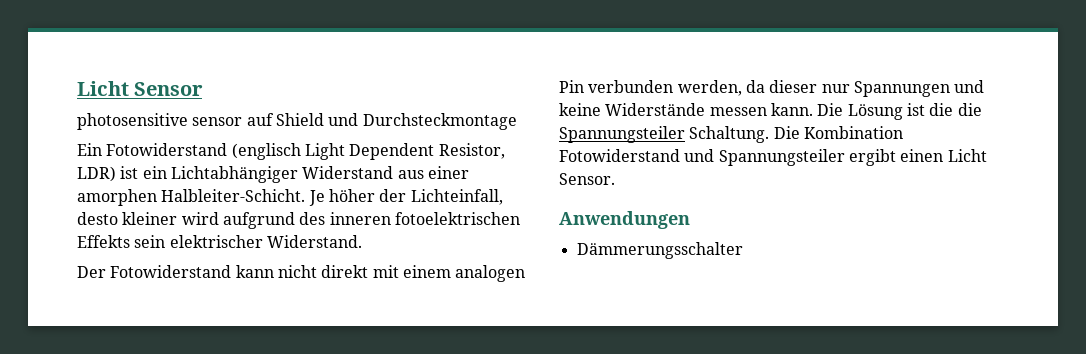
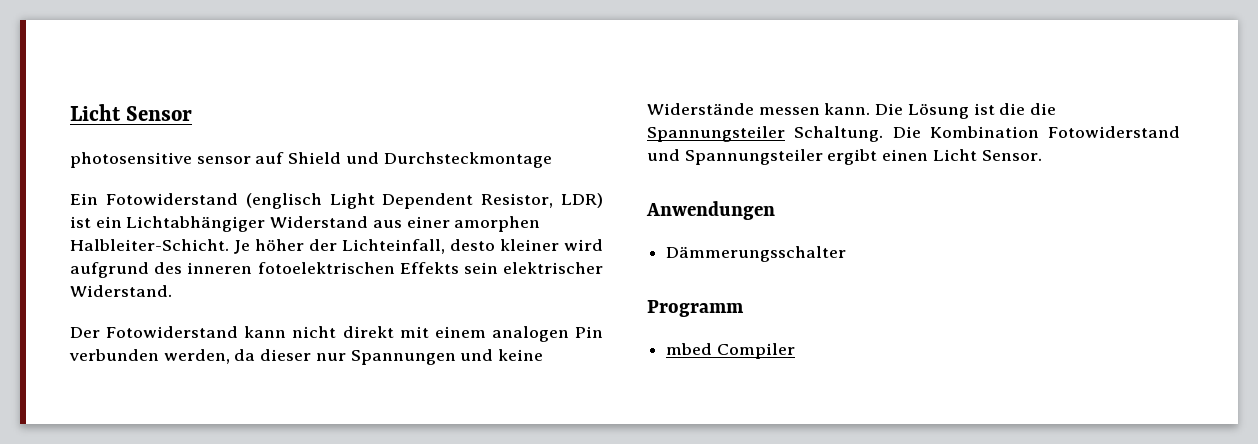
+ Programm
+ mbed Compiler

